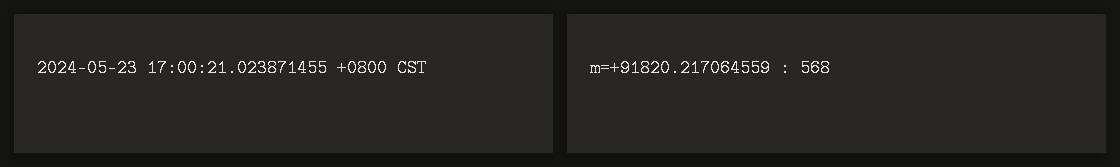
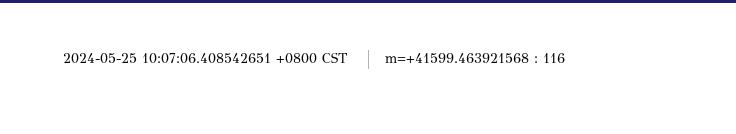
- 2024-05-23 17:00:21.023871455 +0800 CST m=+91820.217064559 : 568
+ 2024-05-25 10:07:06.408542651 +0800 CST m=+41599.463921568 : 116

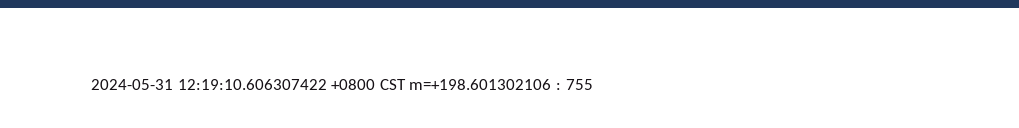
- 2024-05-25 10:07:06.408542651 +0800 CST m=+41599.463921568 : 116
+ 2024-05-31 12:19:10.606307422 +0800 CST m=+198.601302106 : 755

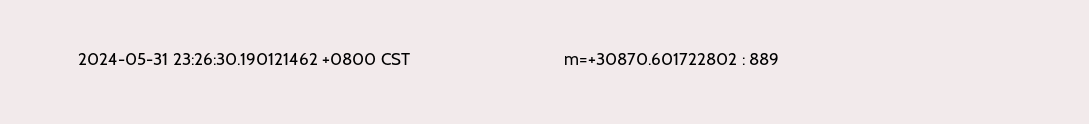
- 2024-05-31 12:19:10.606307422 +0800 CST m=+198.601302106 : 755
+ 2024-05-31 23:26:30.190121462 +0800 CST m=+30870.601722802 : 889

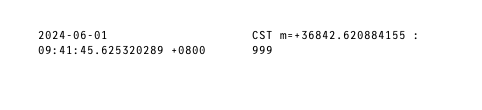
- 2024-05-31 23:26:30.190121462 +0800 CST m=+30870.601722802 : 889
+ 2024-06-01 09:41:45.625320289 +0800 CST m=+36842.620884155 : 999

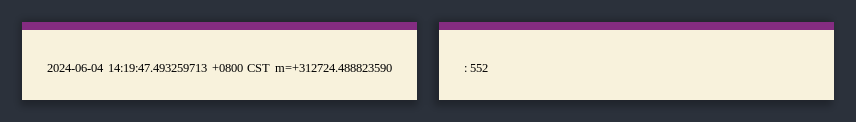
- 2024-06-01 09:41:45.625320289 +0800 CST m=+36842.620884155 : 999
+ 2024-06-04 14:19:47.493259713 +0800 CST m=+312724.488823590 : 552

